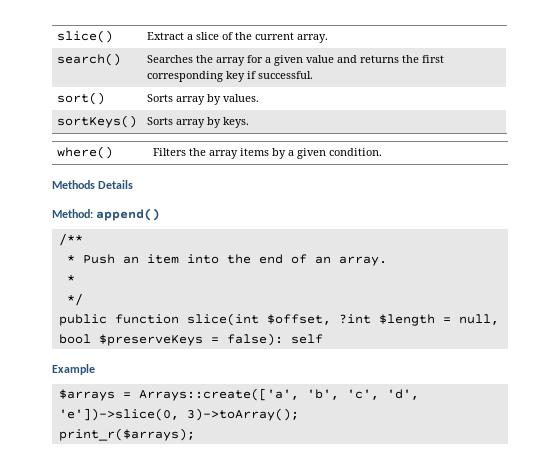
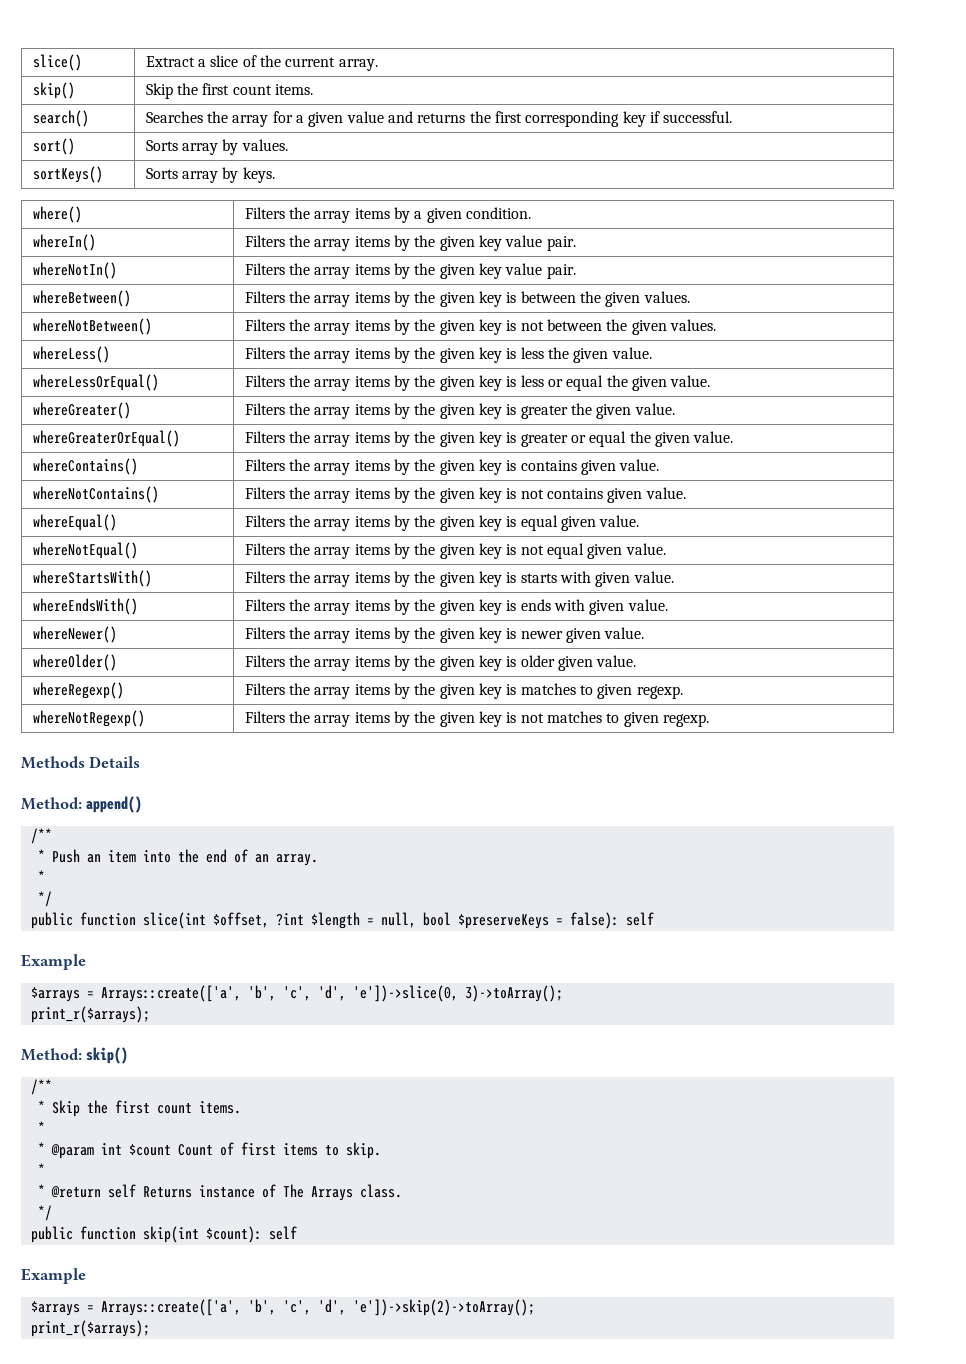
+ skip() | Skip the first count items.
+ whereIn() | Filters the array items by the given key value pair.
+ whereNotIn() | Filters the array items by the given key value pair.
+ whereBetween() | Filters the array items by the given key is between the given values.
+ whereNotBetween() | Filters the array items by the given key is not between the given values.
+ whereLess() | Filters the array items by the given key is less the given value.
+ whereLessOrEqual() | Filters the array items by the given key is less or equal the given value.
+ whereGreater() | Filters the array items by the given key is greater the given value.
+ whereGreaterOrEqual() | Filters the array items by the given key is greater or equal the given value.
+ whereContains() | Filters the array items by the given key is contains given value.
+ whereNotContains() | Filters the array items by the given key is not contains given value.
+ whereEqual() | Filters the array items by the given key is equal given value.
+ whereNotEqual() | Filters the array items by the given key is not equal given value.
+ whereStartsWith() | Filters the array items by the given key is starts with given value.
+ whereEndsWith() | Filters the array items by the given key is ends with given value.
+ whereNewer() | Filters the array items by the given key is newer given value.
+ whereOlder() | Filters the array items by the given key is older given value.
+ whereRegexp() | Filters the array items by the given key is matches to given regexp.
+ whereNotRegexp() | Filters the array items by the given key is not matches to given regexp.
+ Method: skip()
+ /**
+ * Skip the first count items.
+ *
+ * @param int $count Count of first items to skip.
+ *
+ * @return self Returns instance of The Arrays class.
+ */
+ public function skip(int $count): self
+ Example
+ $arrays = Arrays::create(['a', 'b', 'c', 'd', 'e'])->skip(2)->toArray();
+ print_r($arrays);

